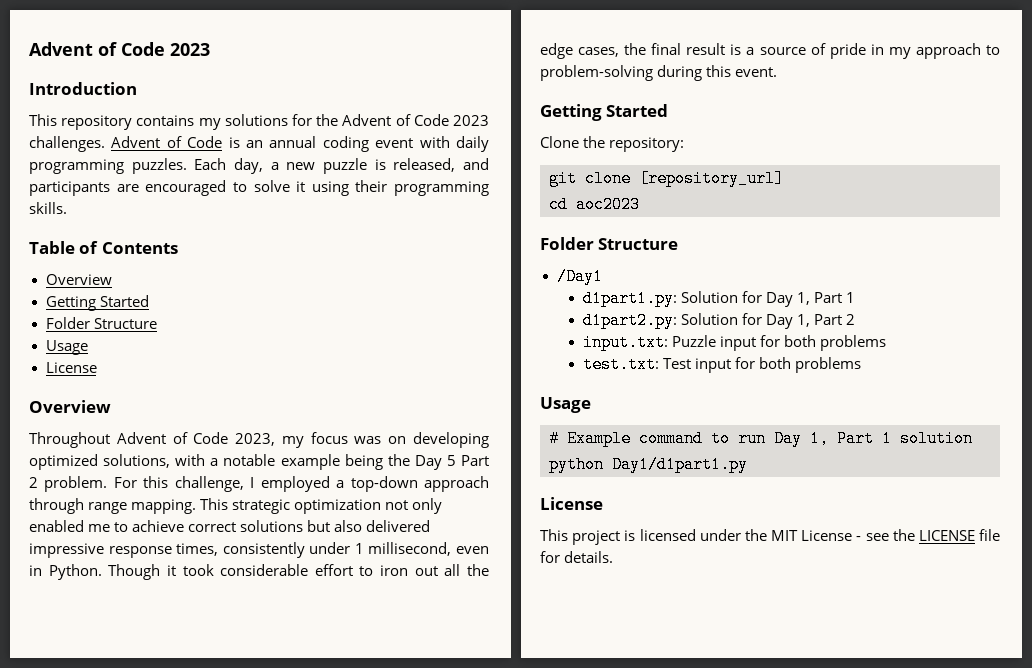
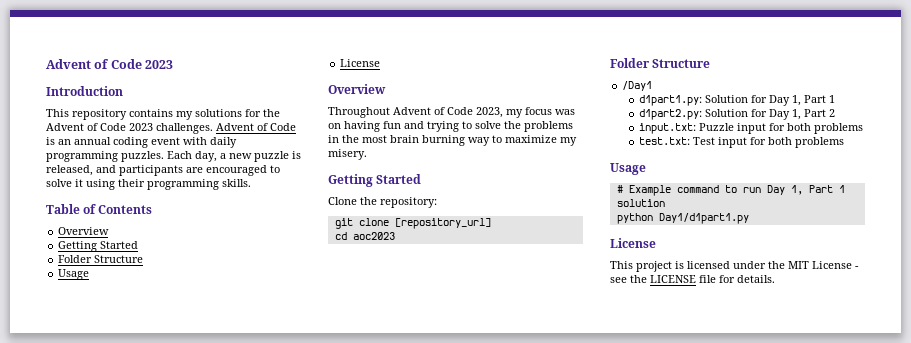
- Throughout Advent of Code 2023, my focus was on developing optimized solutions, with a notable example being the Day 5 Part 2 problem. For this challenge, I employed a top-down approach through range mapping. This strategic optimization not only enabled me to achieve correct solutions but also delivered impressive response times, consistently under 1 millisecond, even in Python. Though it took considerable effort to iron out all the edge cases, the final result is a source of pride in my approach to problem-solving during this event.
+ Throughout Advent of Code 2023, my focus was on having fun and trying to solve the problems in the most brain burning way to maximize my misery.

